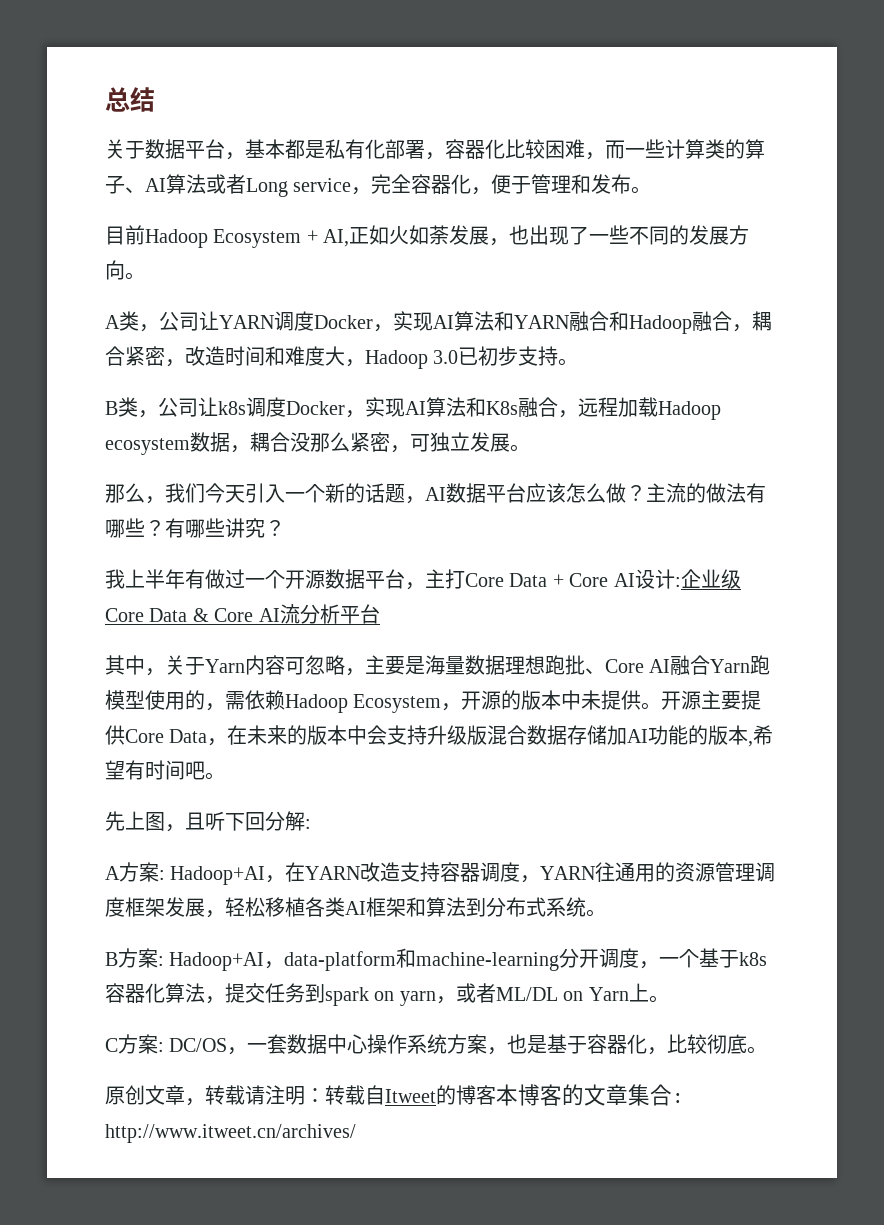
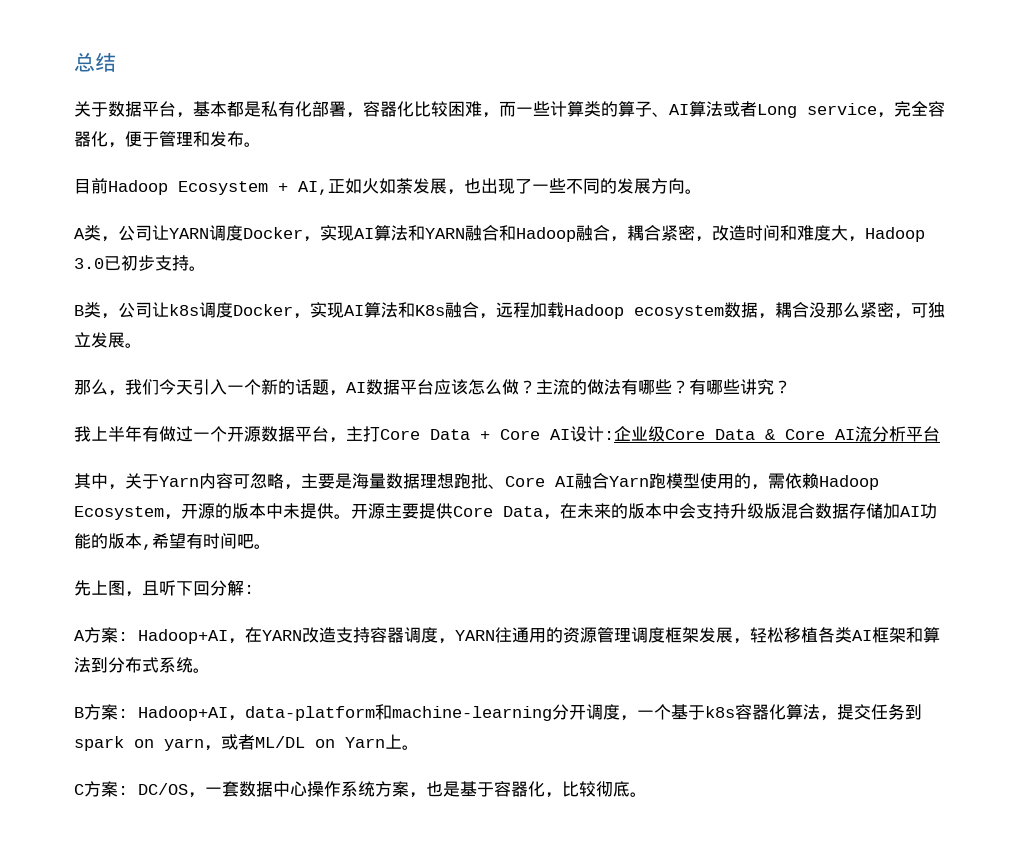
- 原创文章，转载请注明：转载自Itweet的博客本博客的文章集合: http://www.itweet.cn/archives/

